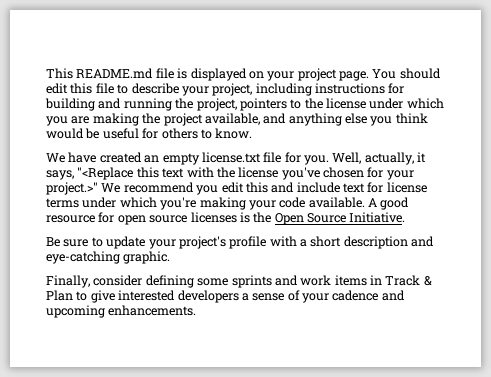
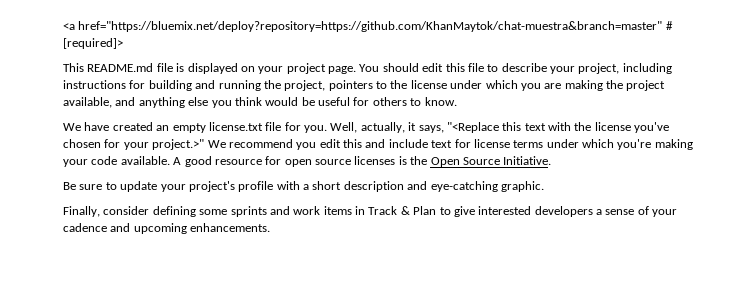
+ <a href="https://bluemix.net/deploy?repository=https://github.com/KhanMaytok/chat-muestra&branch=master" # [required]>

